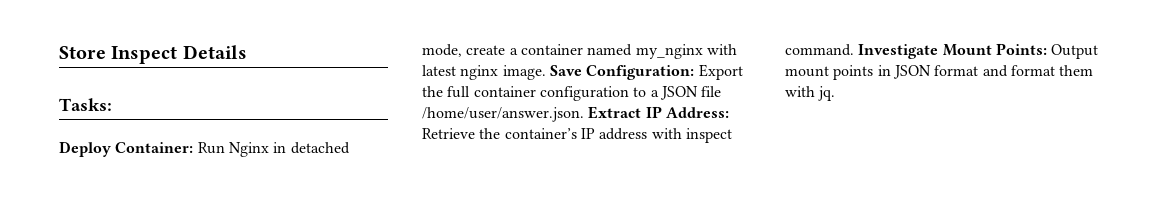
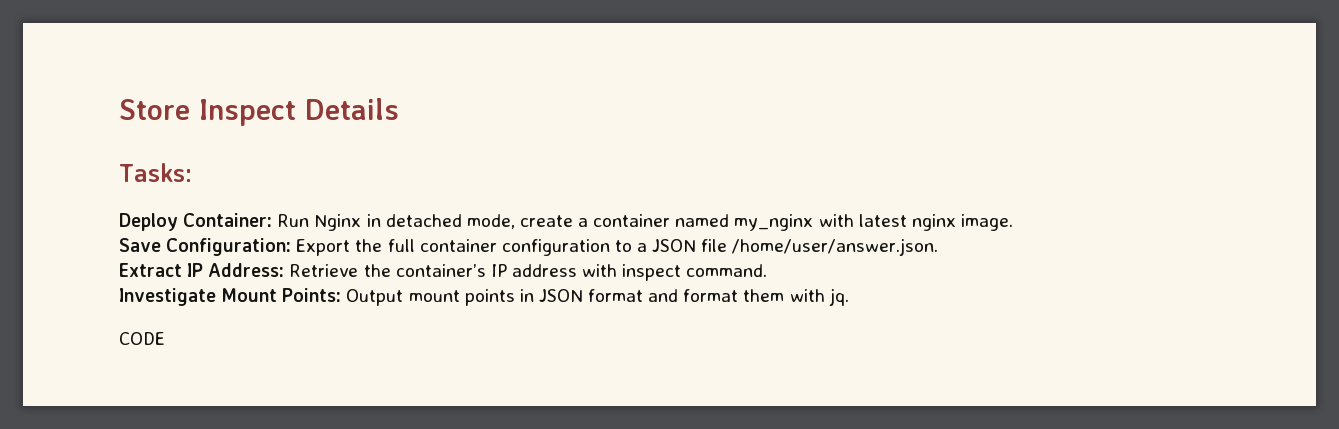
- Deploy Container: Run Nginx in detached mode, create a container named my_nginx with latest nginx image. Save Configuration: Export the full container configuration to a JSON file /home/user/answer.json. Extract IP Address: Retrieve the container’s IP address with inspect command. Investigate Mount Points: Output mount points in JSON format and format them with jq.
+ Deploy Container: Run Nginx in detached mode, create a container named my_nginx with latest nginx image.
+ Save Configuration: Export the full container configuration to a JSON file /home/user/answer.json.
+ Extract IP Address: Retrieve the container’s IP address with inspect command.
+ Investigate Mount Points: Output mount points in JSON format and format them with jq.
+ CODE

